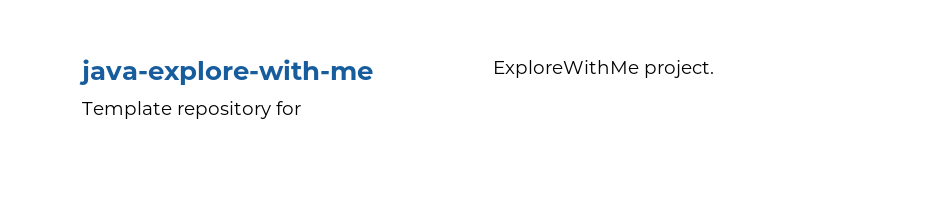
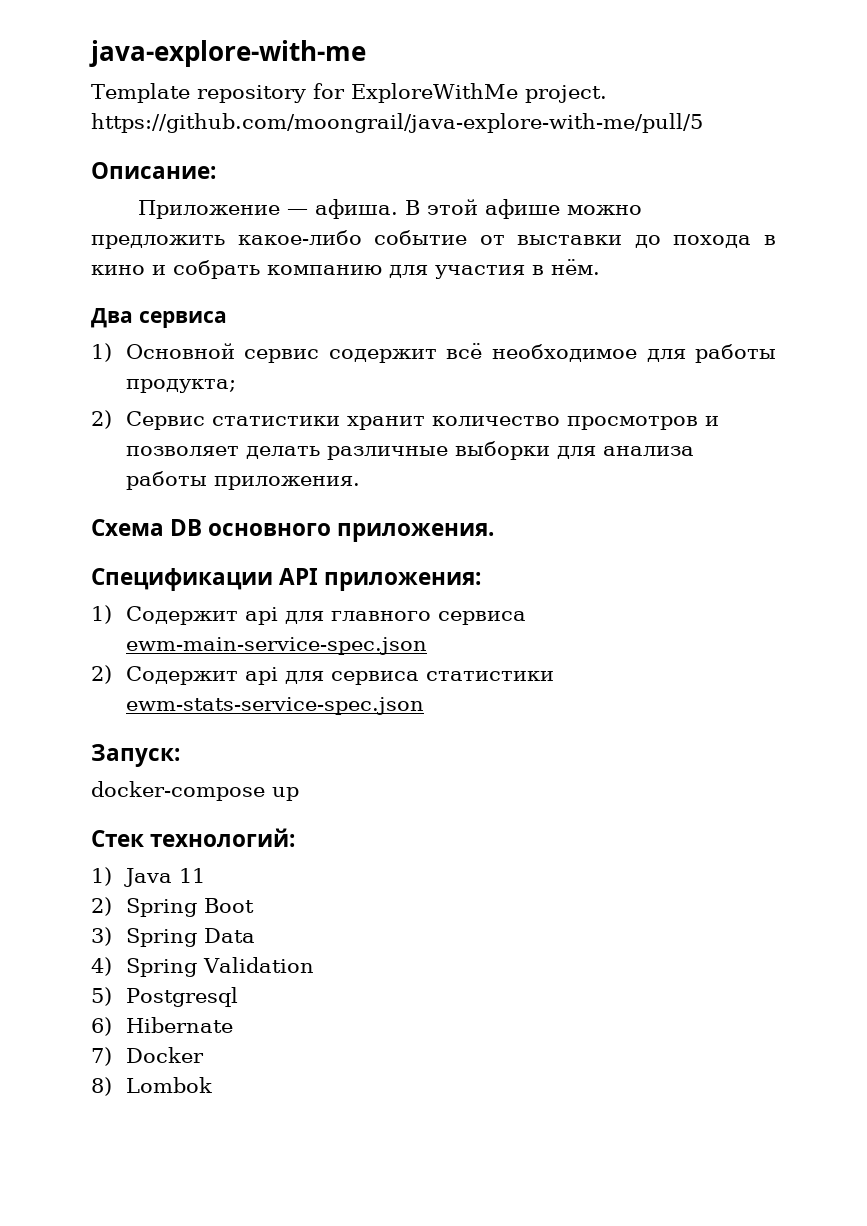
- Template repository for ExploreWithMe project.
+ Template repository for ExploreWithMe project. https://github.com/moongrail/java-explore-with-me/pull/5
+ Описание:
+ Приложение — афиша. В этой афише можно предложить какое-либо событие от выставки до похода в кино и собрать компанию для участия в нём.
+ Два сервиса
+ 1) Основной сервис содержит всё необходимое для работы продукта;
+ 2) Сервис статистики хранит количество просмотров и позволяет делать различные выборки для анализа работы приложения.
+ Схема DB основного приложения.
+ Спецификации API приложения:
+ 1) Содержит api для главного сервиса ewm-main-service-spec.json
+ 2) Содержит api для сервиса статистики ewm-stats-service-spec.json
+ Запуск:
+ docker-compose up
+ Стек технологий:
+ 1) Java 11
+ 2) Spring Boot
+ 3) Spring Data
+ 4) Spring Validation
+ 5) Postgresql
+ 6) Hibernate
+ 7) Docker
+ 8) Lombok

